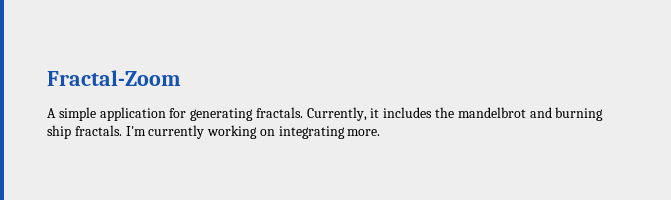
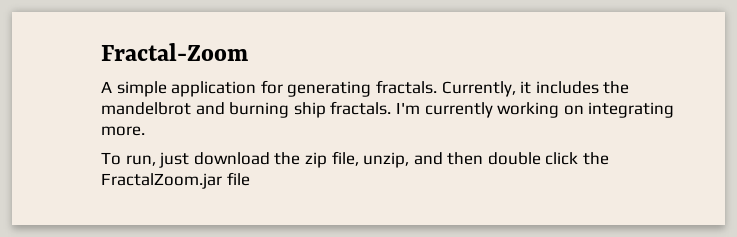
+ To run, just download the zip file, unzip, and then double click the FractalZoom.jar file

